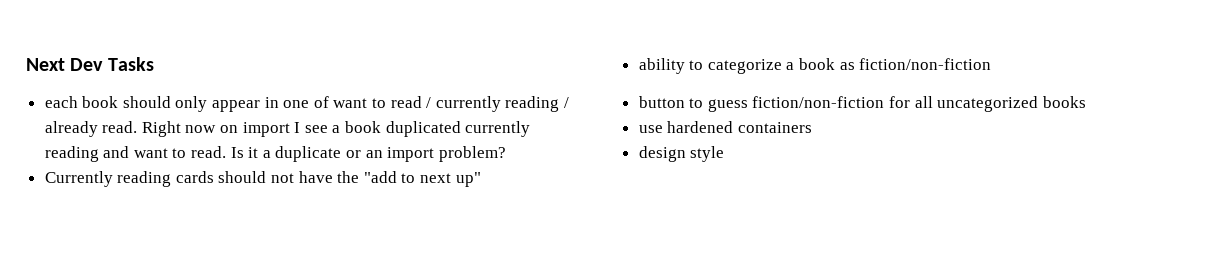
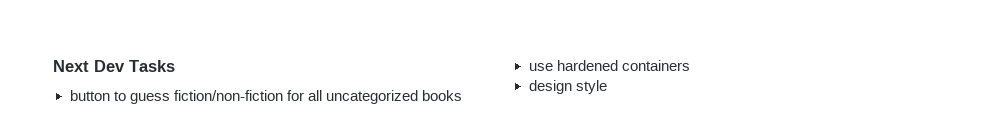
- each book should only appear in one of want to read / currently reading / already read. Right now on import I see a book duplicated currently reading and want to read. Is it a duplicate or an import problem?
- Currently reading cards should not have the "add to next up"
- ability to categorize a book as fiction/non-fiction

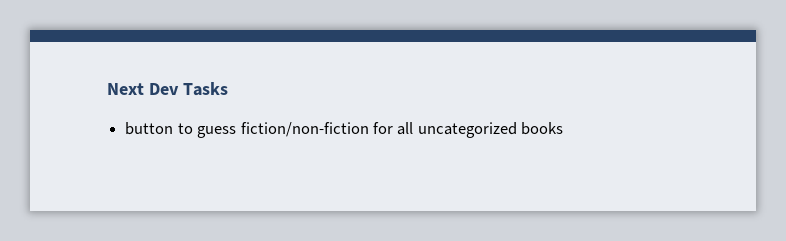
- use hardened containers
- design style

